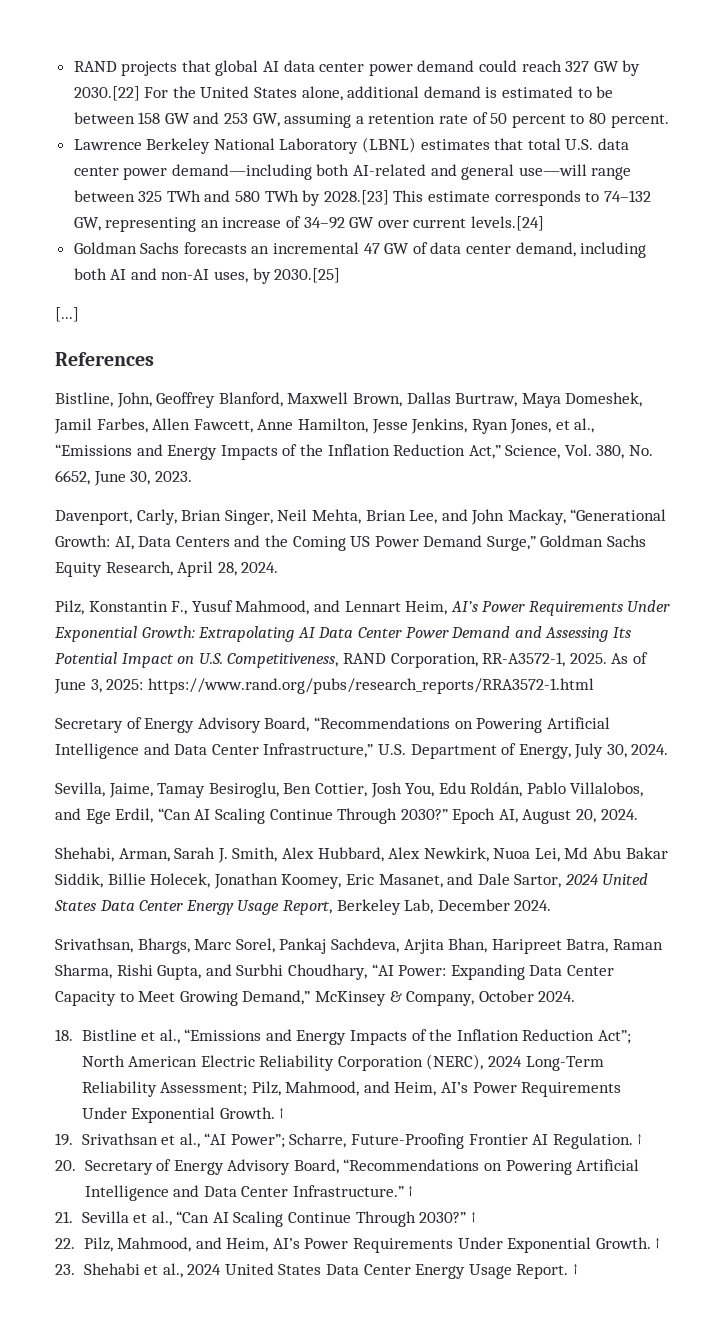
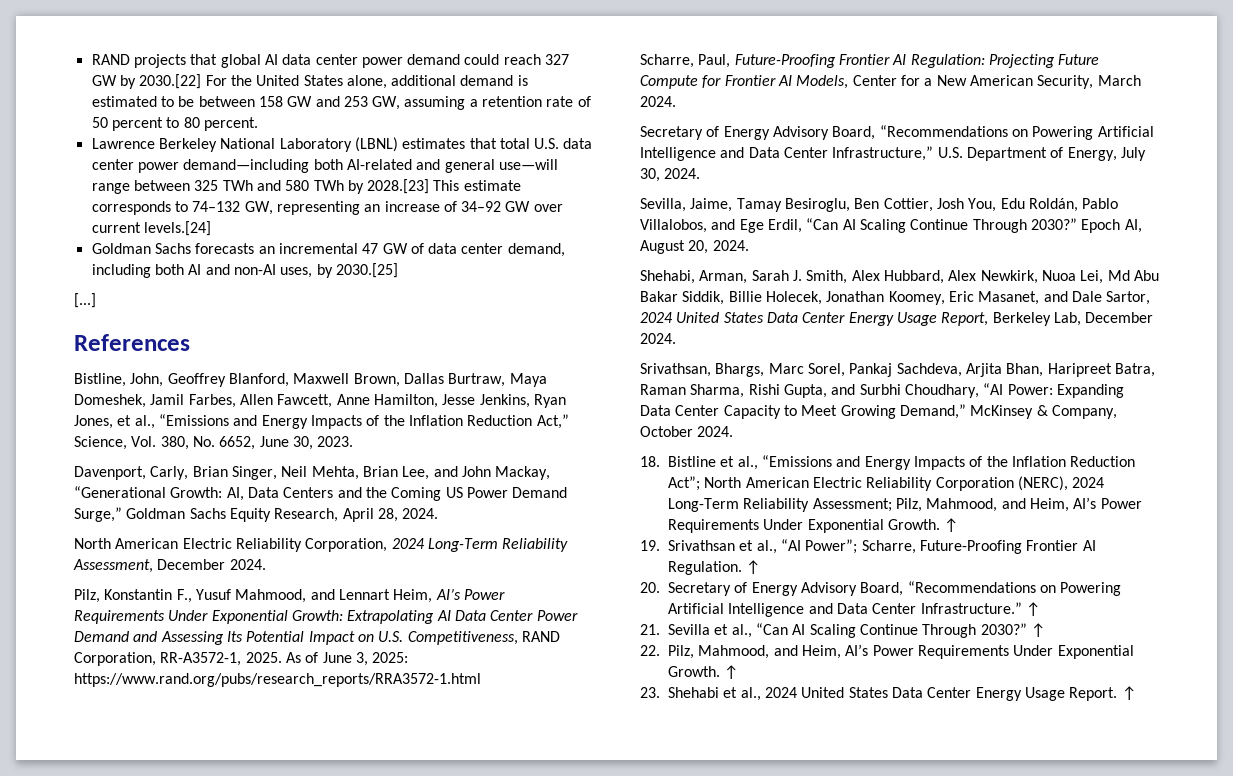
+ North American Electric Reliability Corporation, 2024 Long-Term Reliability Assessment, December 2024.
+ Scharre, Paul, Future-Proofing Frontier AI Regulation: Projecting Future Compute for Frontier AI Models, Center for a New American Security, March 2024.

